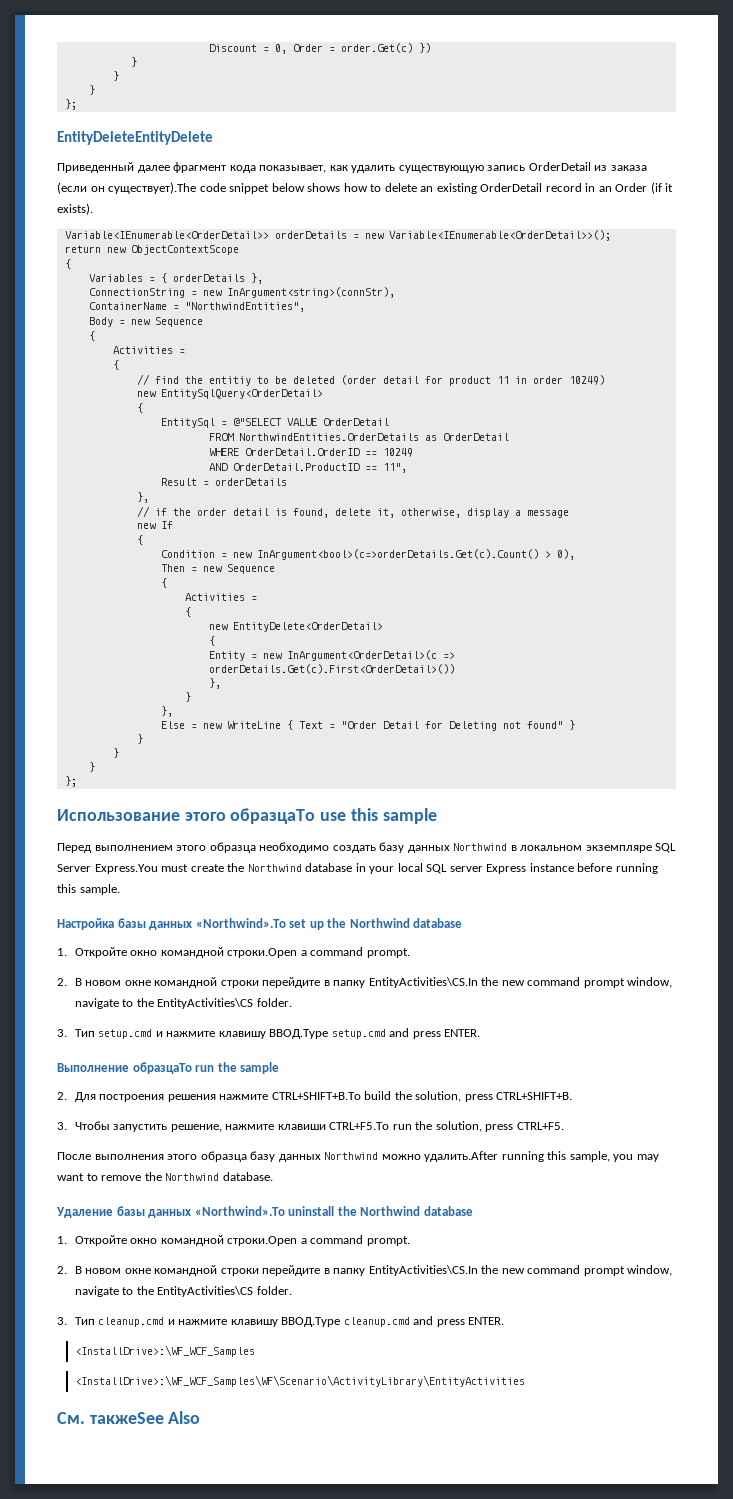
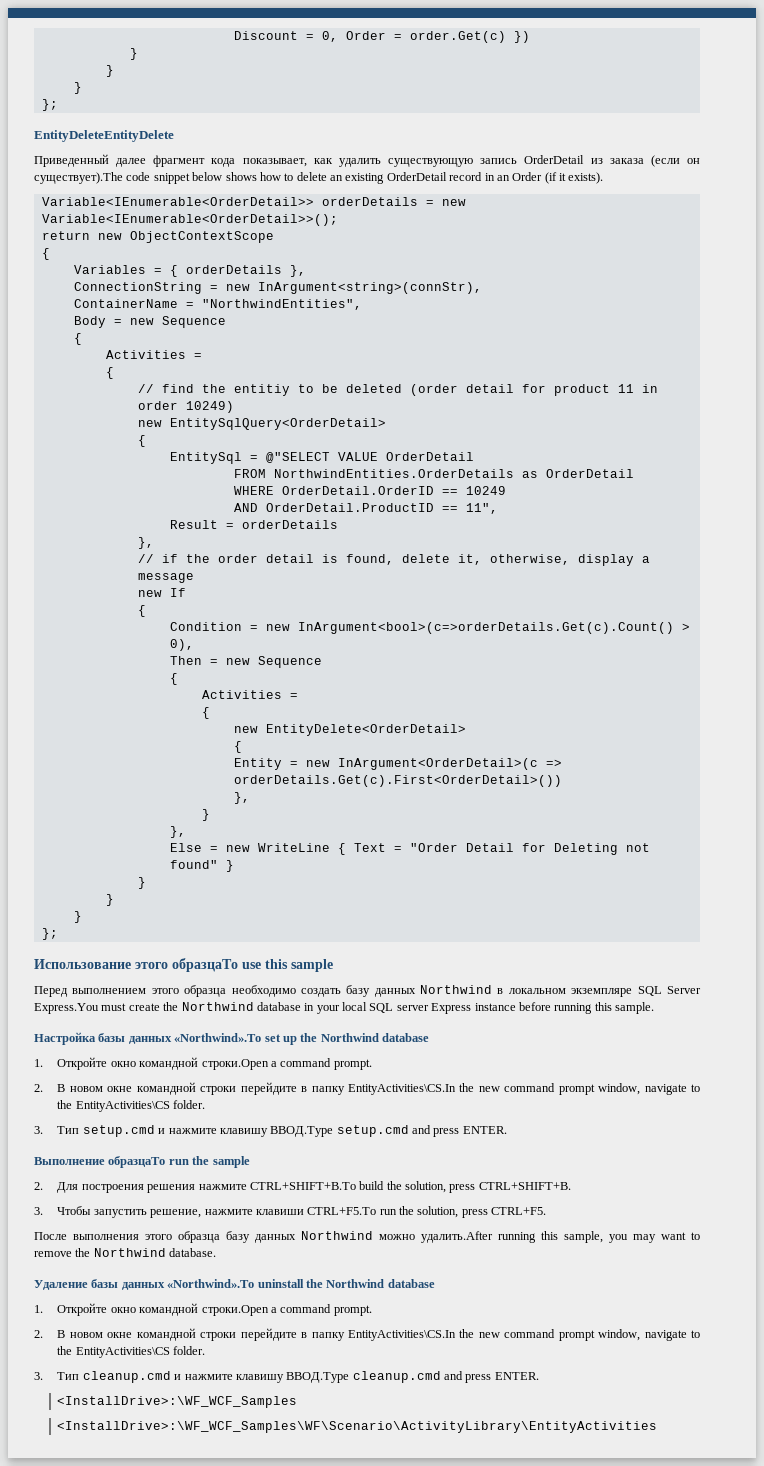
- См. такжеSee Also

